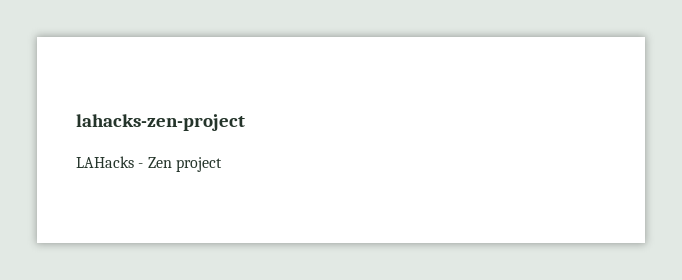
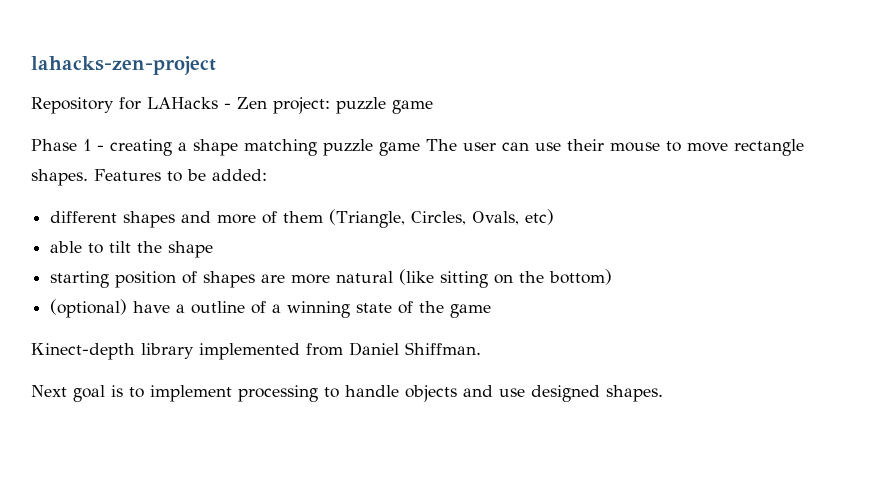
- LAHacks - Zen project
+ Repository for LAHacks - Zen project: puzzle game
+ Phase 1 - creating a shape matching puzzle game The user can use their mouse to move rectangle shapes. Features to be added:
+ different shapes and more of them (Triangle, Circles, Ovals, etc)
+ able to tilt the shape
+ starting position of shapes are more natural (like sitting on the bottom)
+ (optional) have a outline of a winning state of the game
+ Kinect-depth library implemented from Daniel Shiffman.
+ Next goal is to implement processing to handle objects and use designed shapes.

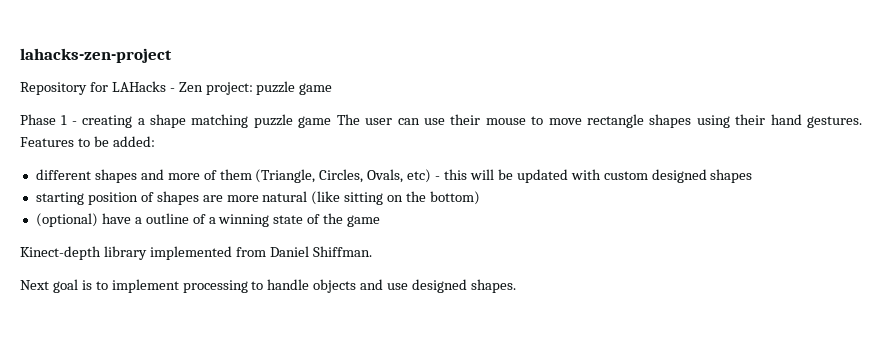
- Phase 1 - creating a shape matching puzzle game The user can use their mouse to move rectangle shapes.
+ Phase 1 - creating a shape matching puzzle game The user can use their mouse to move rectangle shapes using their hand gestures.
- different shapes and more of them (Triangle, Circles, Ovals, etc)
- able to tilt the shape
+ different shapes and more of them (Triangle, Circles, Ovals, etc) - this will be updated with custom designed shapes

